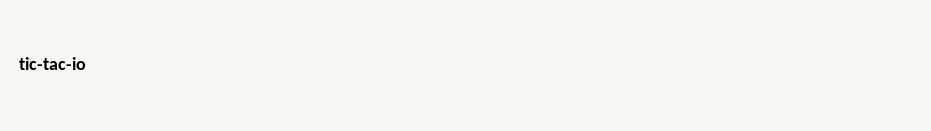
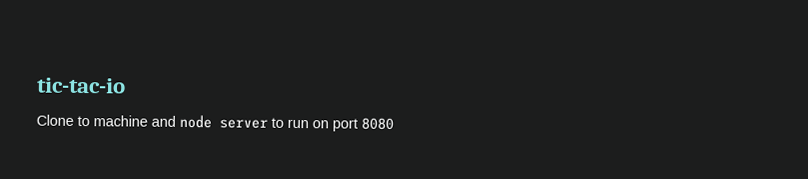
+ Clone to machine and node server to run on port 8080

